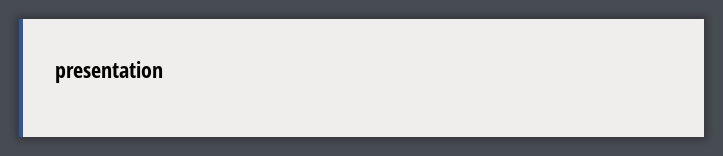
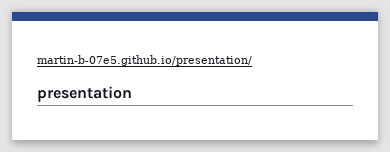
+ martin-b-07e5.github.io/presentation/

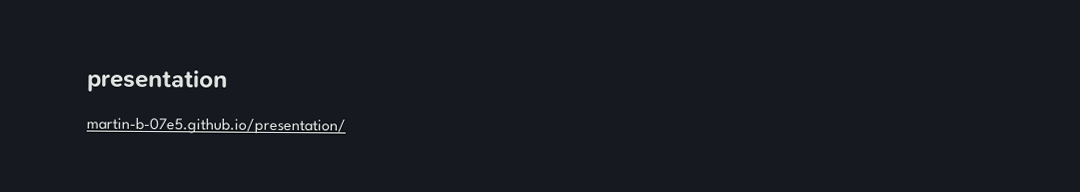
+ presentation
- presentation

